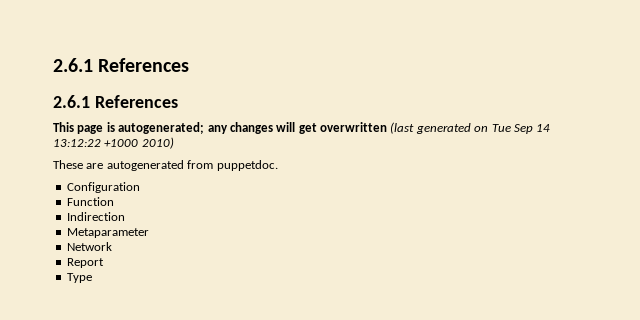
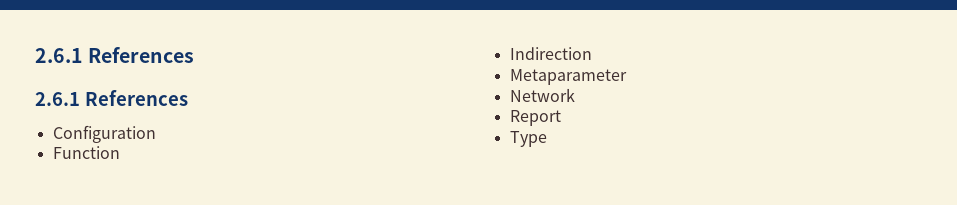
- This page is autogenerated; any changes will get overwritten (last generated on Tue Sep 14 13:12:22 +1000 2010)
- These are autogenerated from puppetdoc.

